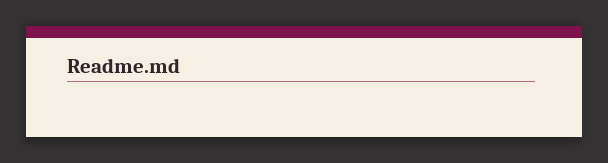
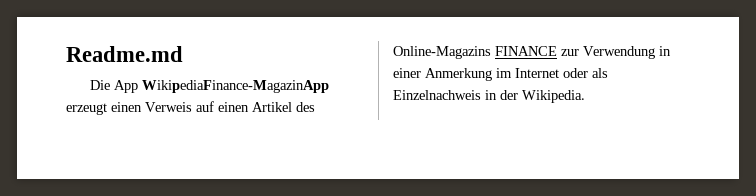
+ Die App WikipediaFinance-MagazinApp erzeugt einen Verweis auf einen Artikel des Online-Magazins FINANCE zur Verwendung in einer Anmerkung im Internet oder als Einzelnachweis in der Wikipedia.

